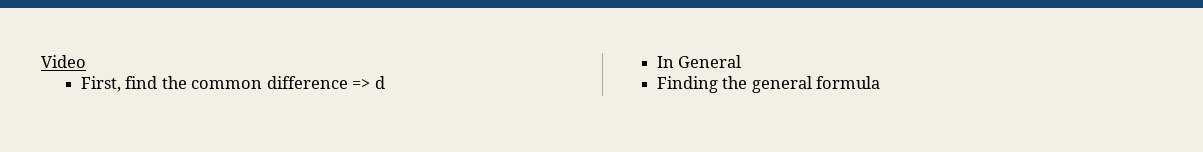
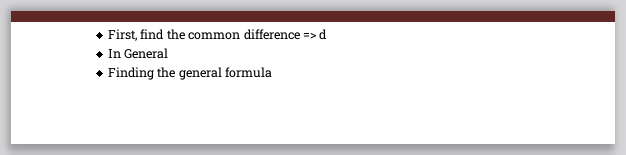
- Video

